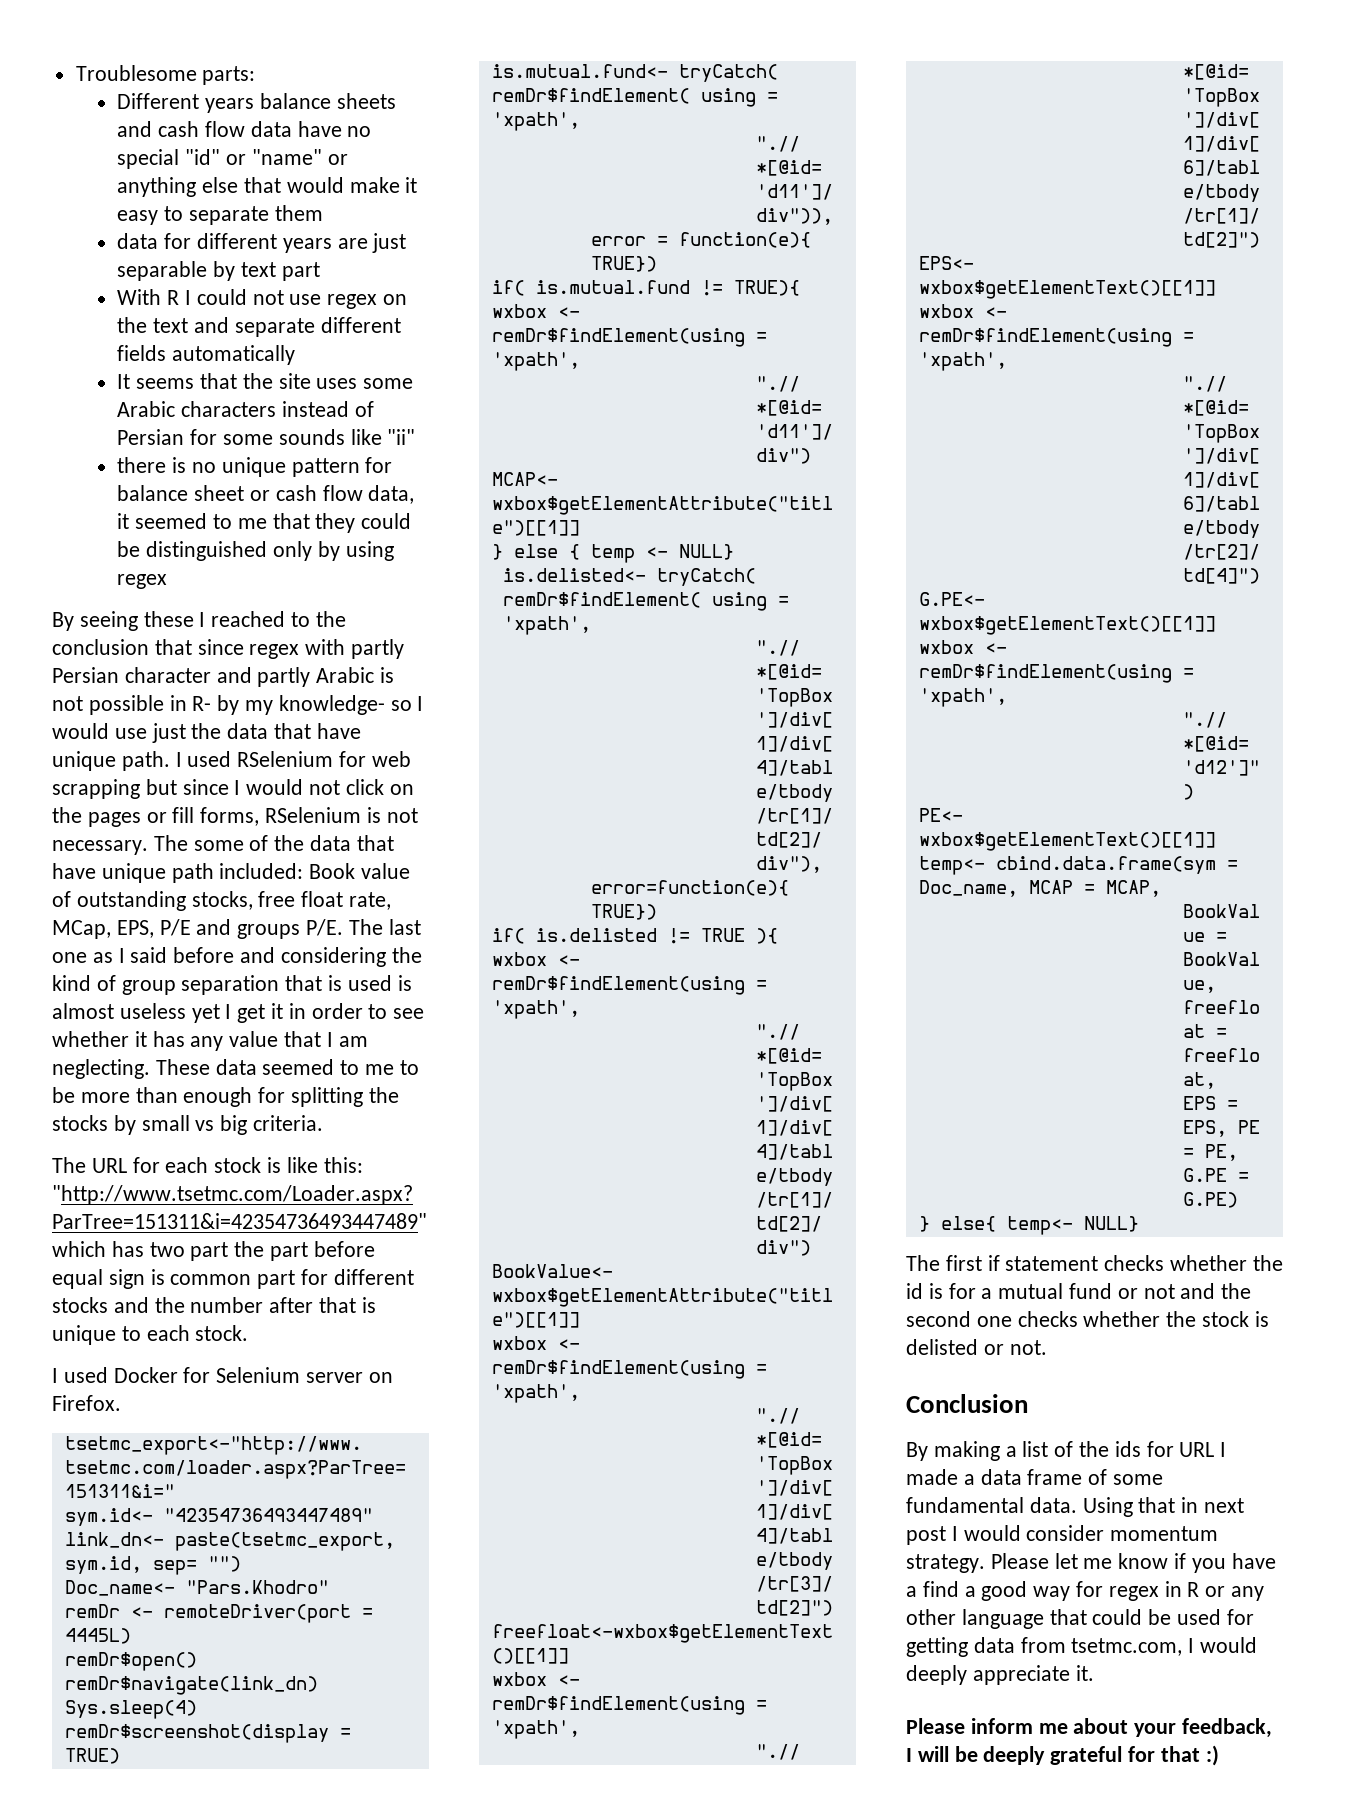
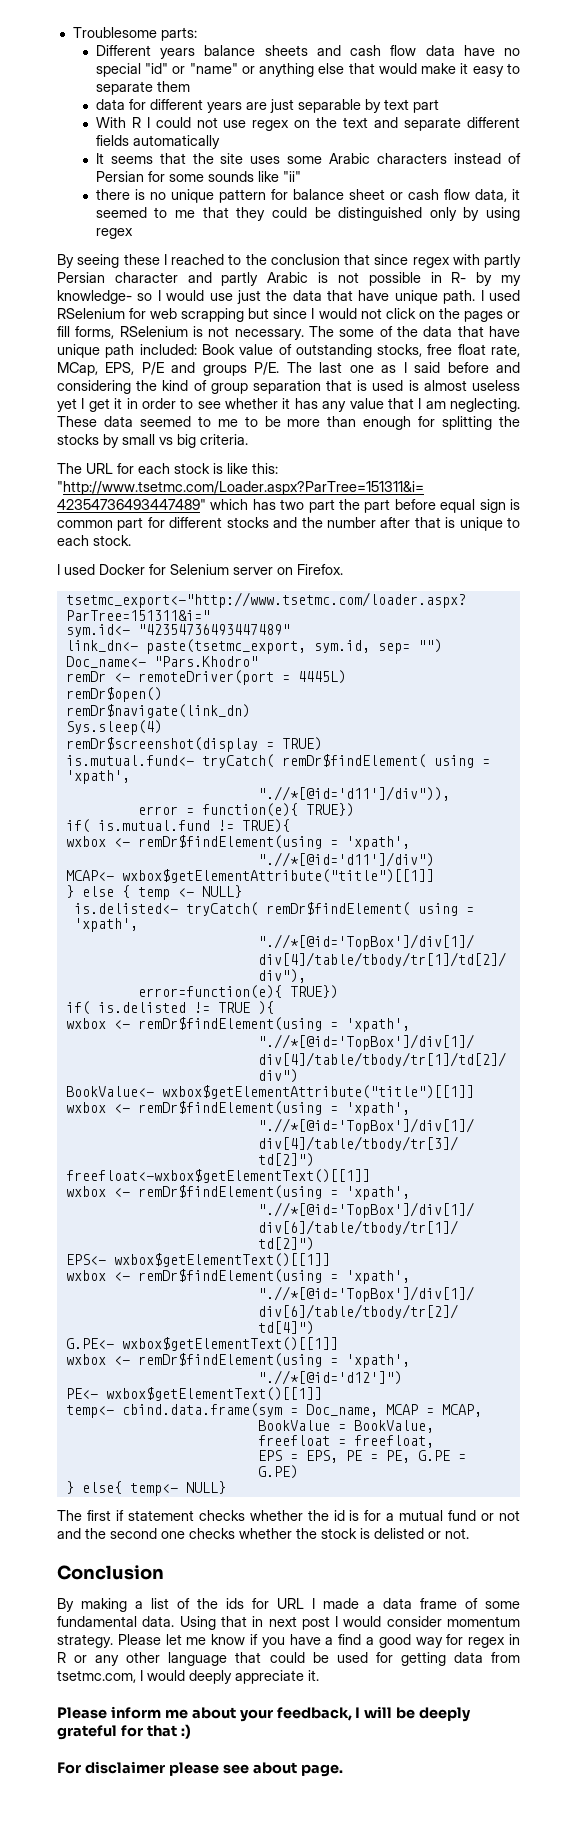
+ For disclaimer please see about page.

